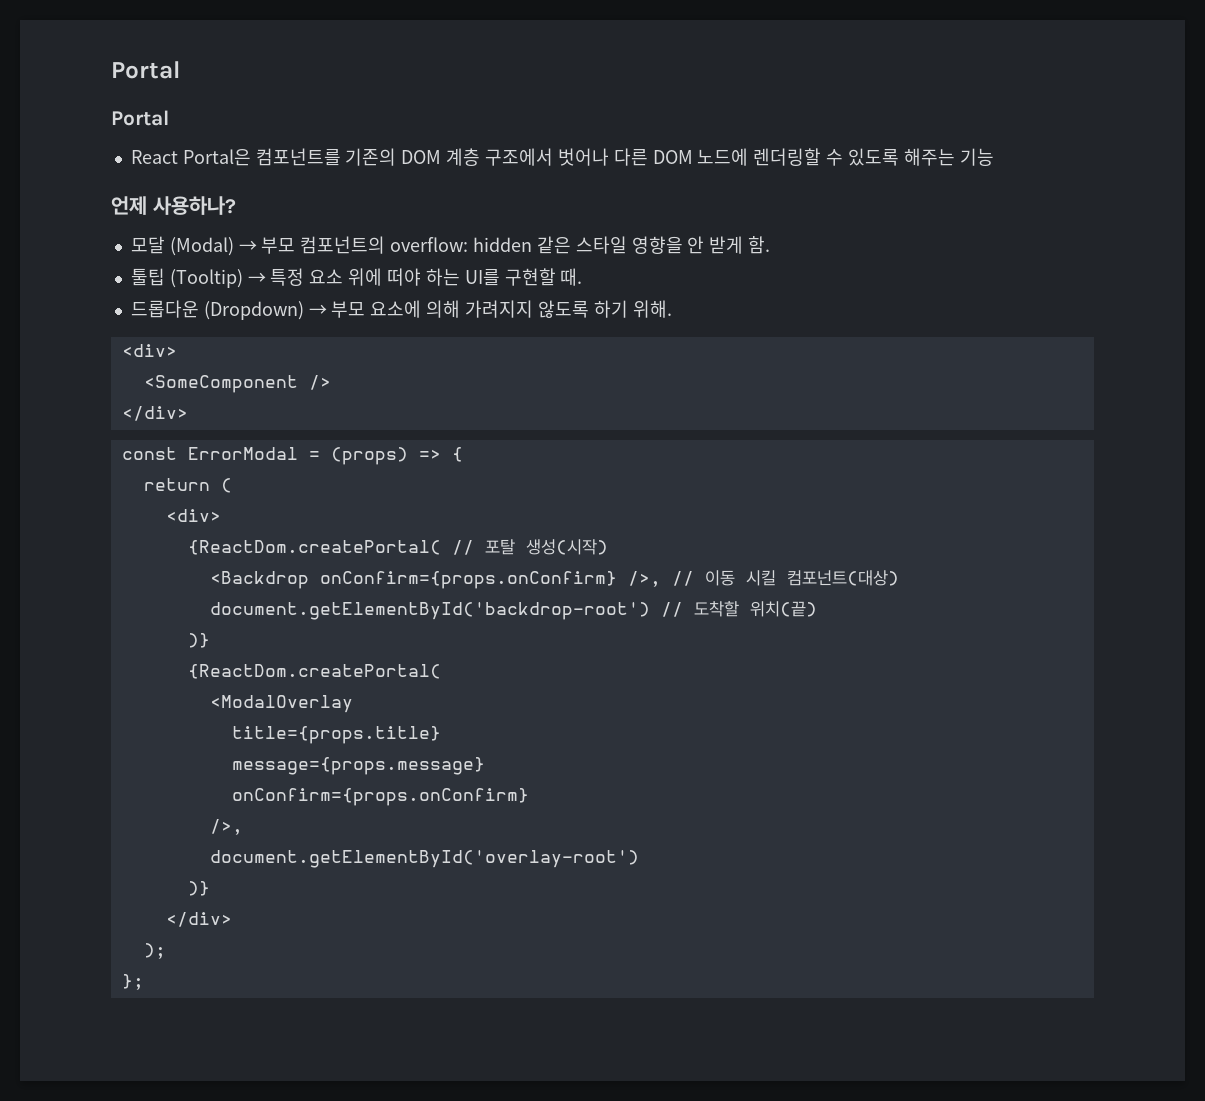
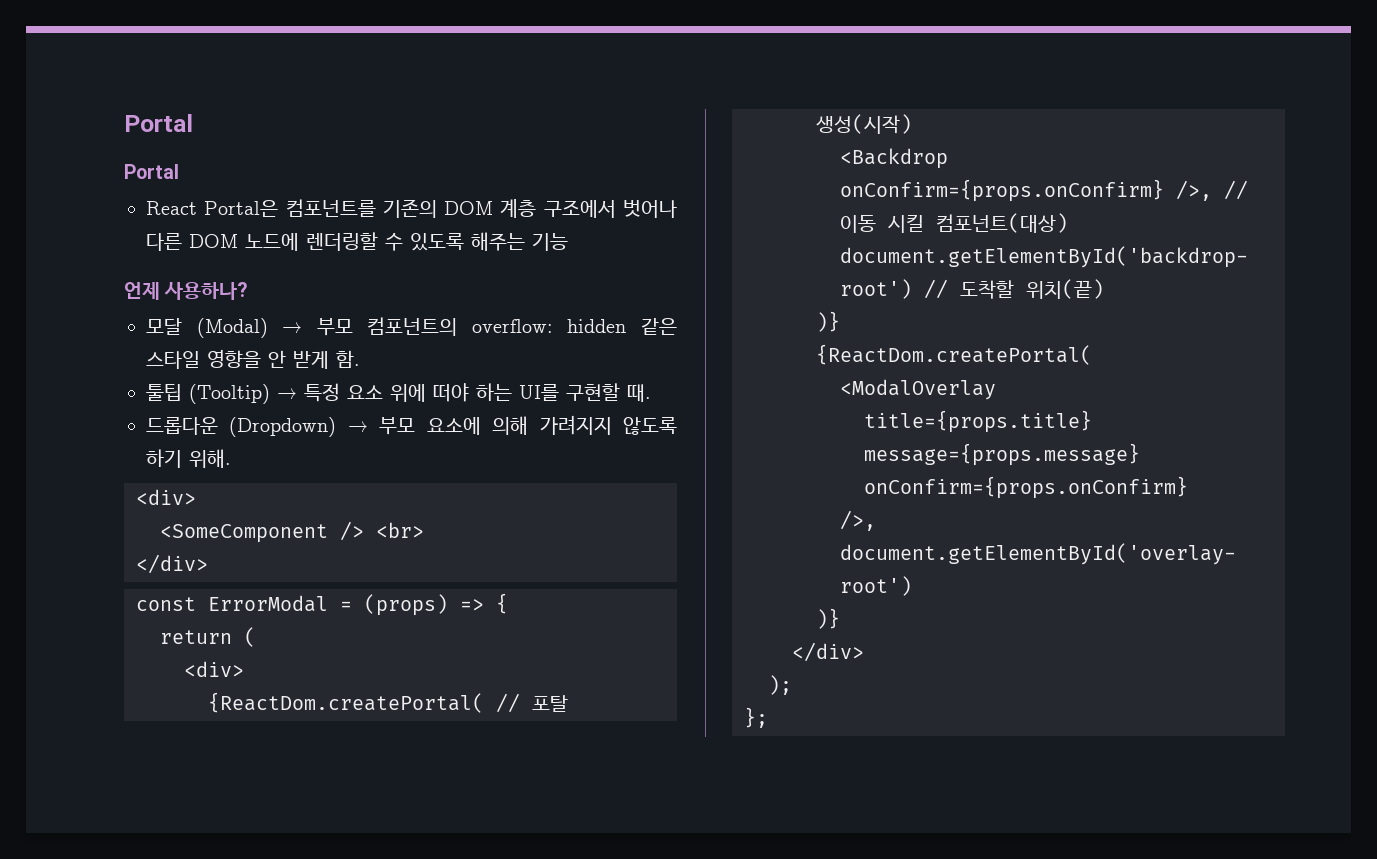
- <SomeComponent />
+ <SomeComponent /> <br>

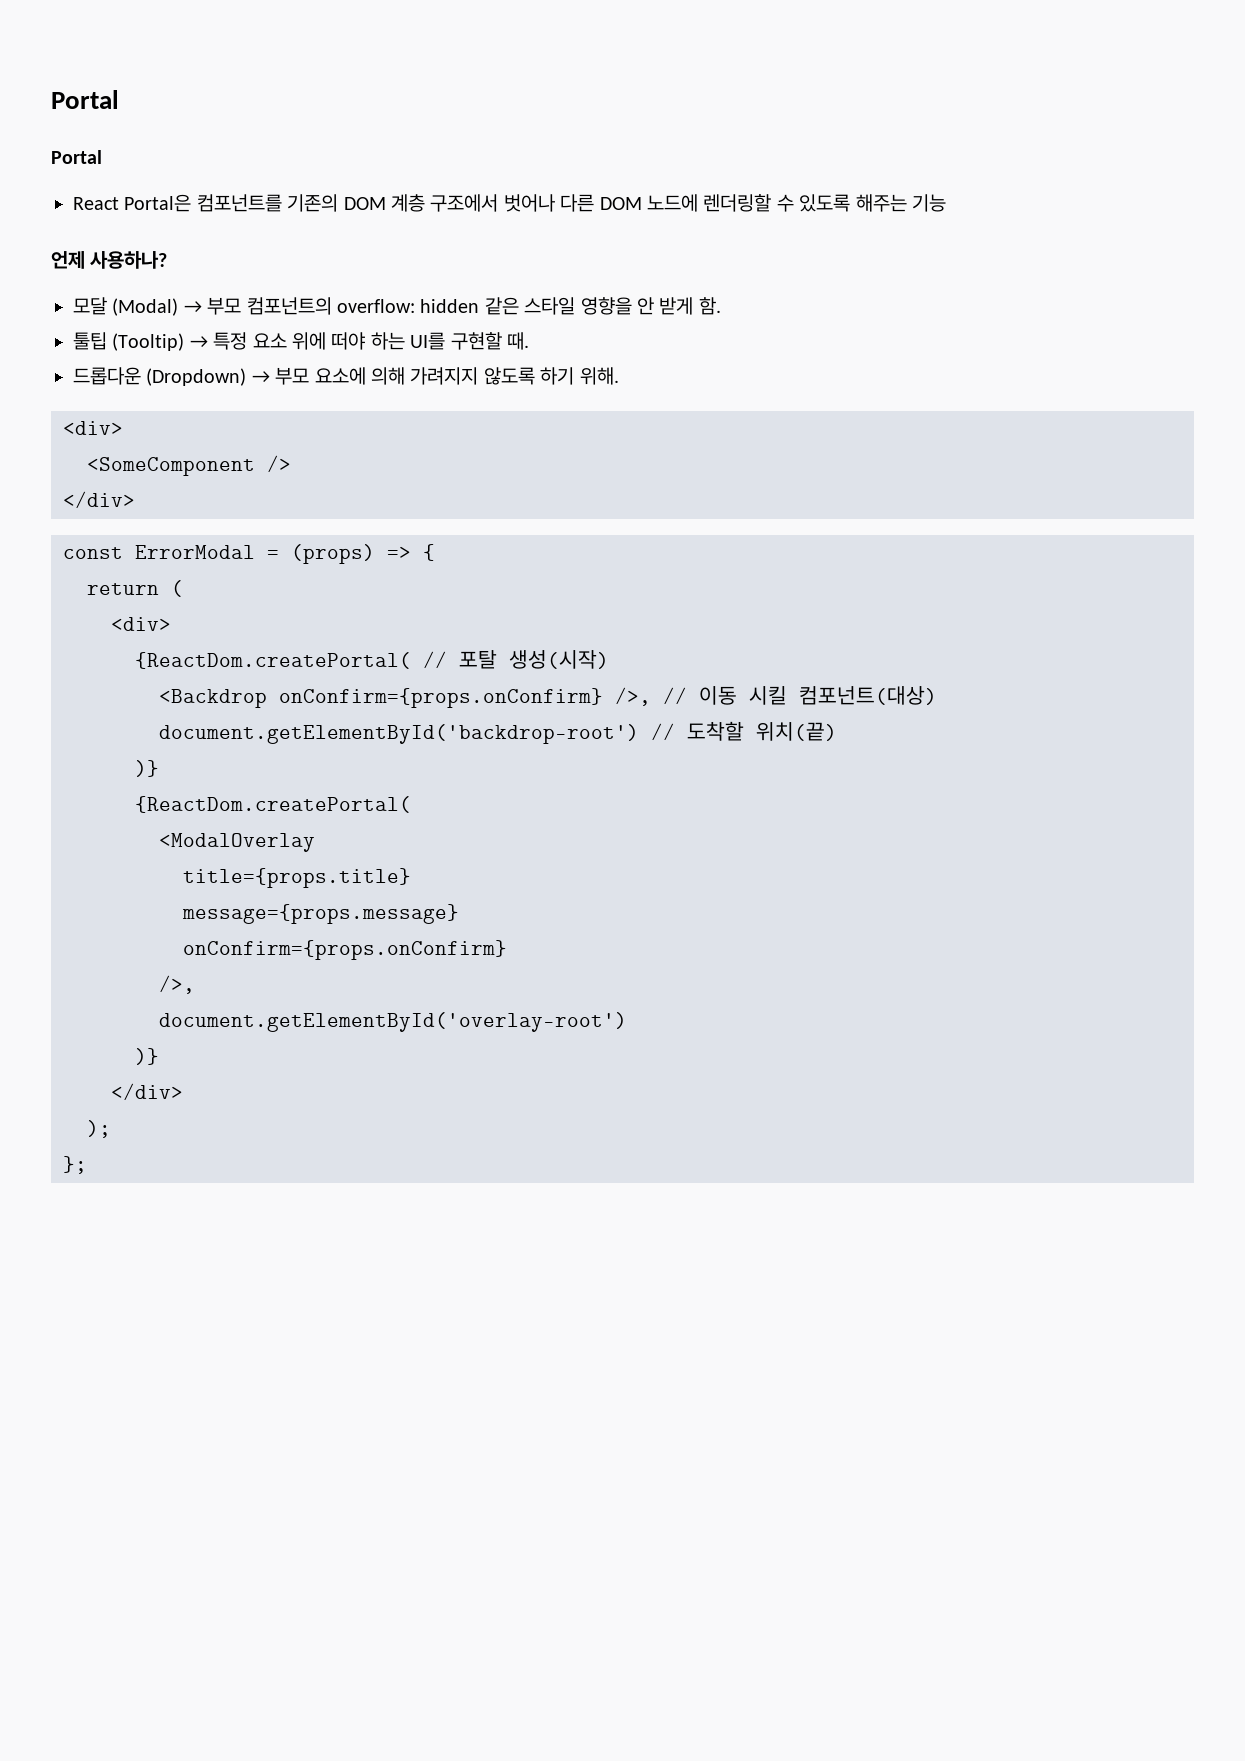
- <SomeComponent /> <br>
+ <SomeComponent />

